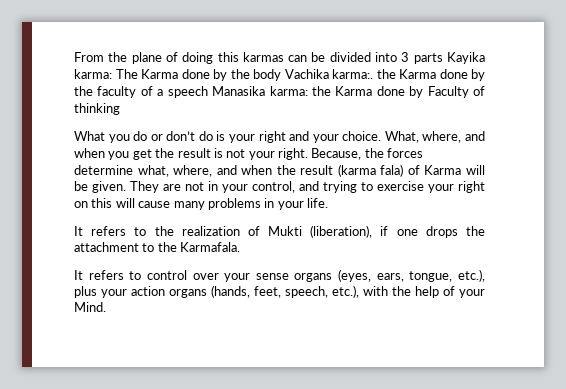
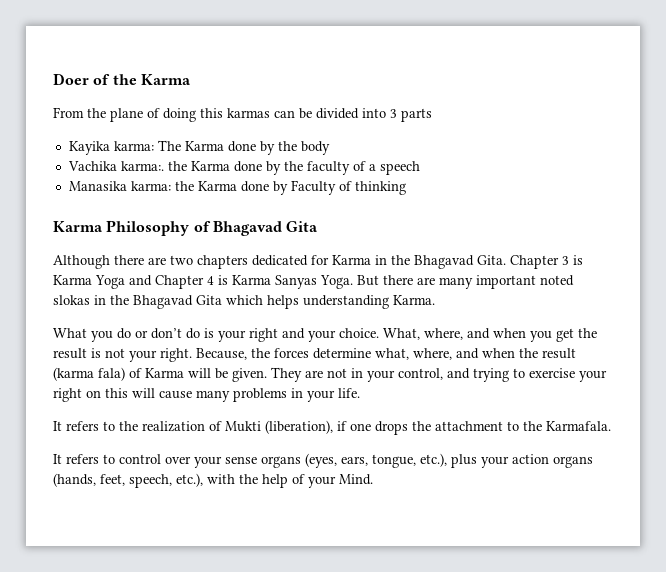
+ Doer of the Karma
- From the plane of doing this karmas can be divided into 3 parts Kayika karma: The Karma done by the body Vachika karma:. the Karma done by the faculty of a speech Manasika karma: the Karma done by Faculty of thinking
+ From the plane of doing this karmas can be divided into 3 parts
+ Kayika karma: The Karma done by the body
+ Vachika karma:. the Karma done by the faculty of a speech
+ Manasika karma: the Karma done by Faculty of thinking
+ Karma Philosophy of Bhagavad Gita
+ Although there are two chapters dedicated for Karma in the Bhagavad Gita. Chapter 3 is Karma Yoga and Chapter 4 is Karma Sanyas Yoga. But there are many important noted slokas in the Bhagavad Gita which helps understanding Karma.

